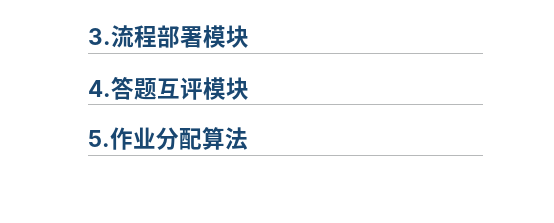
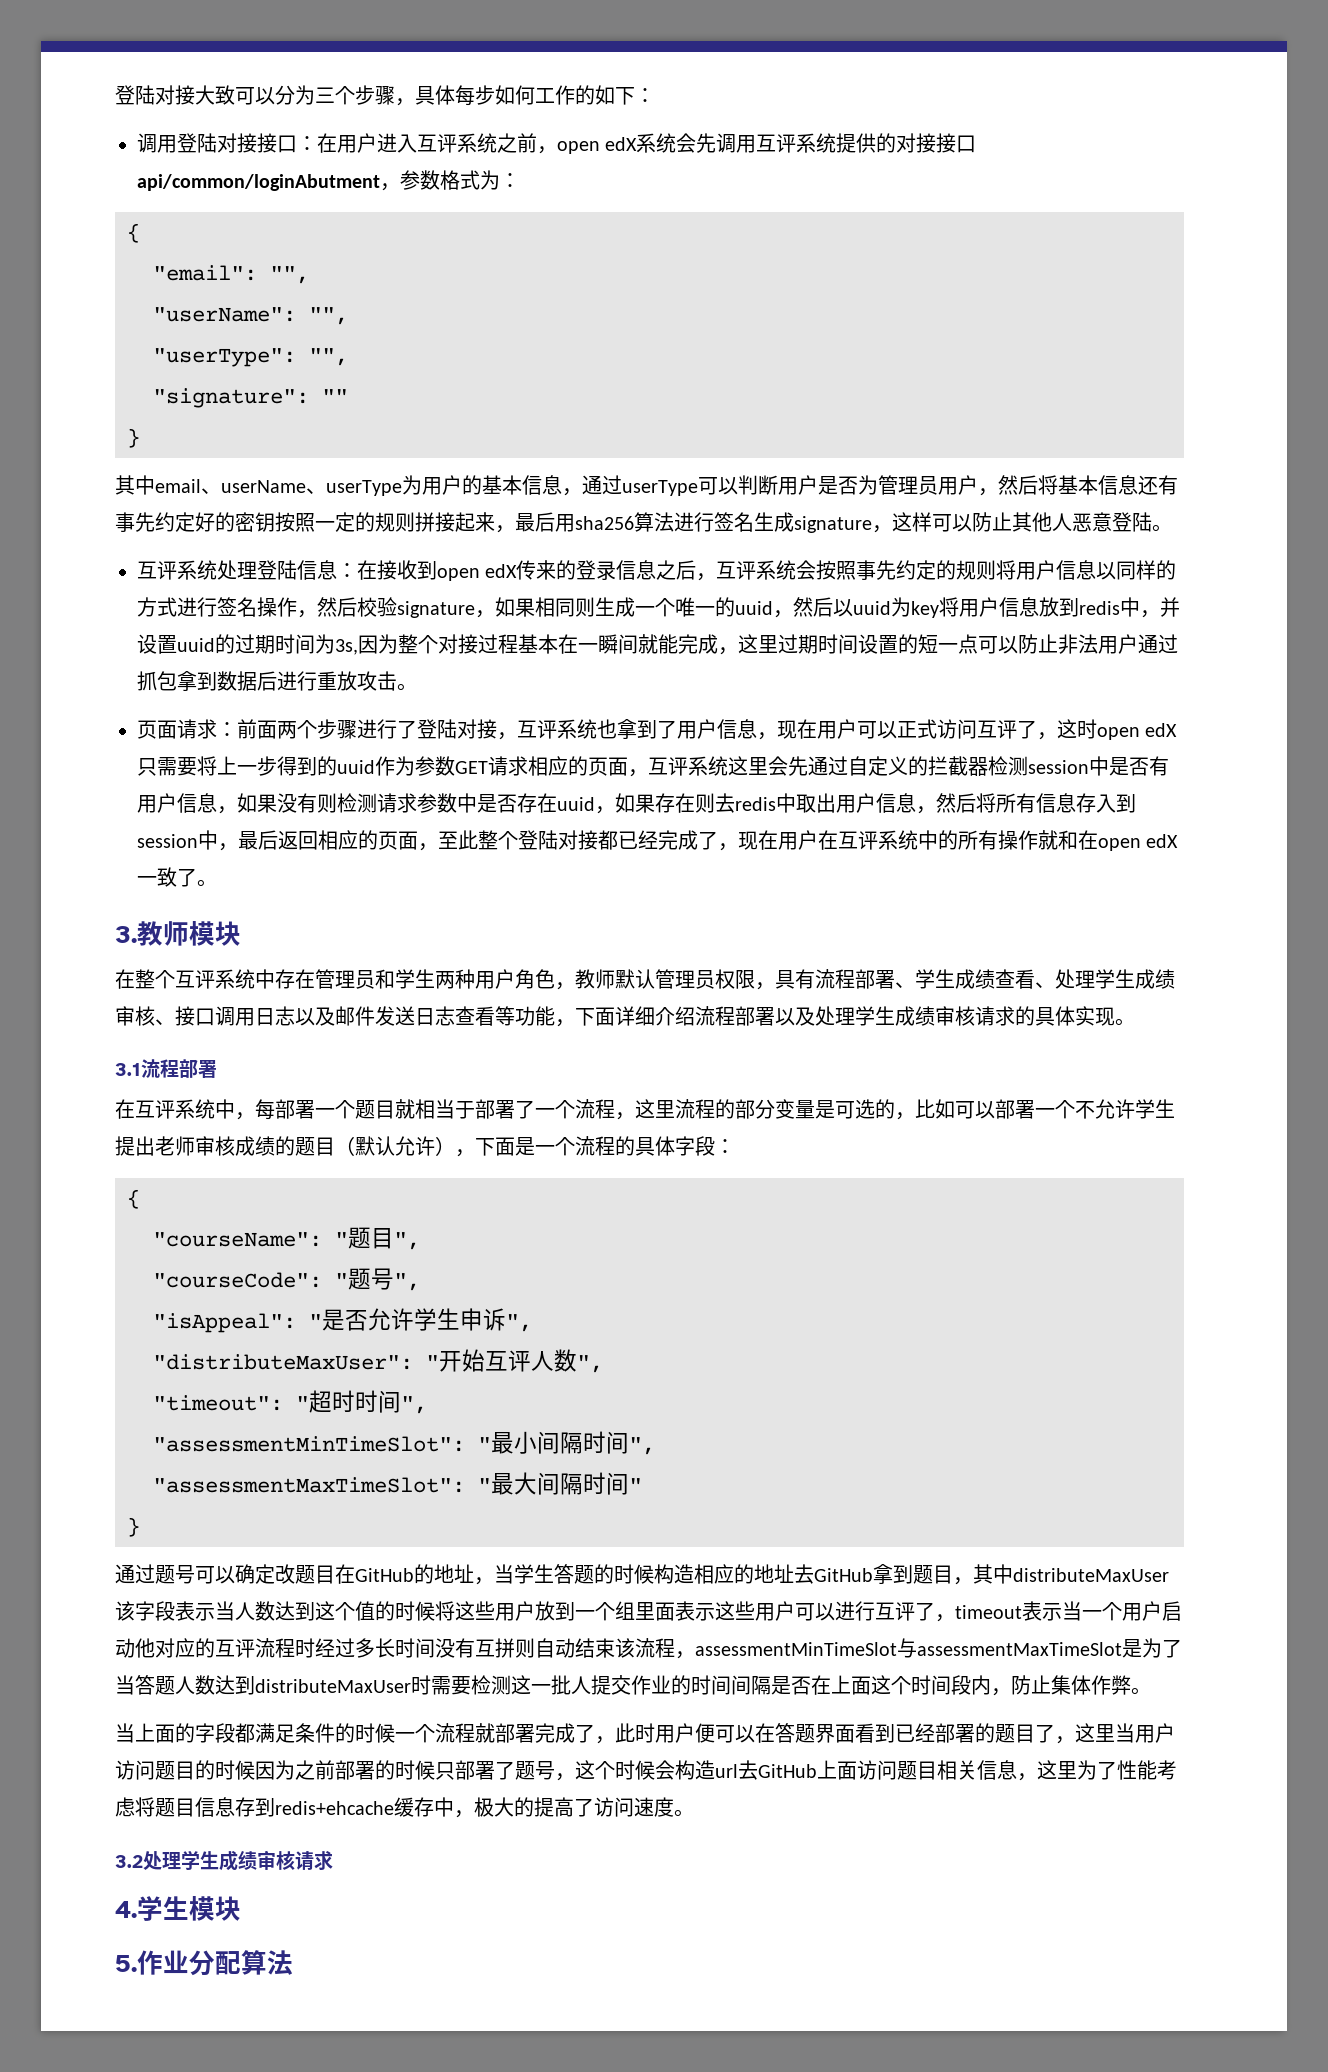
- 3.流程部署模块
+ 登陆对接大致可以分为三个步骤，具体每步如何工作的如下：
+ 调用登陆对接接口：在用户进入互评系统之前，open edX系统会先调用互评系统提供的对接接口api/common/loginAbutment，参数格式为：
+ {
+ "email": "",
+ "userName": "",
+ "userType": "",
+ "signature": ""
+ }
+ 其中email、userName、userType为用户的基本信息，通过userType可以判断用户是否为管理员用户，然后将基本信息还有事先约定好的密钥按照一定的规则拼接起来，最后用sha256算法进行签名生成signature，这样可以防止其他人恶意登陆。
+ 互评系统处理登陆信息：在接收到open edX传来的登录信息之后，互评系统会按照事先约定的规则将用户信息以同样的方式进行签名操作，然后校验signature，如果相同则生成一个唯一的uuid，然后以uuid为key将用户信息放到redis中，并设置uuid的过期时间为3s,因为整个对接过程基本在一瞬间就能完成，这里过期时间设置的短一点可以防止非法用户通过抓包拿到数据后进行重放攻击。
+ 页面请求：前面两个步骤进行了登陆对接，互评系统也拿到了用户信息，现在用户可以正式访问互评了，这时open edX只需要将上一步得到的uuid作为参数GET请求相应的页面，互评系统这里会先通过自定义的拦截器检测session中是否有用户信息，如果没有则检测请求参数中是否存在uuid，如果存在则去redis中取出用户信息，然后将所有信息存入到session中，最后返回相应的页面，至此整个登陆对接都已经完成了，现在用户在互评系统中的所有操作就和在open edX一致了。
+ 3.教师模块
+ 在整个互评系统中存在管理员和学生两种用户角色，教师默认管理员权限，具有流程部署、学生成绩查看、处理学生成绩审核、接口调用日志以及邮件发送日志查看等功能，下面详细介绍流程部署以及处理学生成绩审核请求的具体实现。
+ 3.1流程部署
+ 在互评系统中，每部署一个题目就相当于部署了一个流程，这里流程的部分变量是可选的，比如可以部署一个不允许学生提出老师审核成绩的题目（默认允许），下面是一个流程的具体字段：
+ {
+ "courseName": "题目",
+ "courseCode": "题号",
+ "isAppeal": "是否允许学生申诉",
+ "distributeMaxUser": "开始互评人数",
+ "timeout": "超时时间",
+ "assessmentMinTimeSlot": "最小间隔时间",
+ "assessmentMaxTimeSlot": "最大间隔时间"
+ }
+ 通过题号可以确定改题目在GitHub的地址，当学生答题的时候构造相应的地址去GitHub拿到题目，其中distributeMaxUser该字段表示当人数达到这个值的时候将这些用户放到一个组里面表示这些用户可以进行互评了，timeout表示当一个用户启动他对应的互评流程时经过多长时间没有互拼则自动结束该流程，assessmentMinTimeSlot与assessmentMaxTimeSlot是为了当答题人数达到distributeMaxUser时需要检测这一批人提交作业的时间间隔是否在上面这个时间段内，防止集体作弊。
+ 当上面的字段都满足条件的时候一个流程就部署完成了，此时用户便可以在答题界面看到已经部署的题目了，这里当用户访问题目的时候因为之前部署的时候只部署了题号，这个时候会构造url去GitHub上面访问题目相关信息，这里为了性能考虑将题目信息存到redis+ehcache缓存中，极大的提高了访问速度。
+ 3.2处理学生成绩审核请求
- 4.答题互评模块
+ 4.学生模块

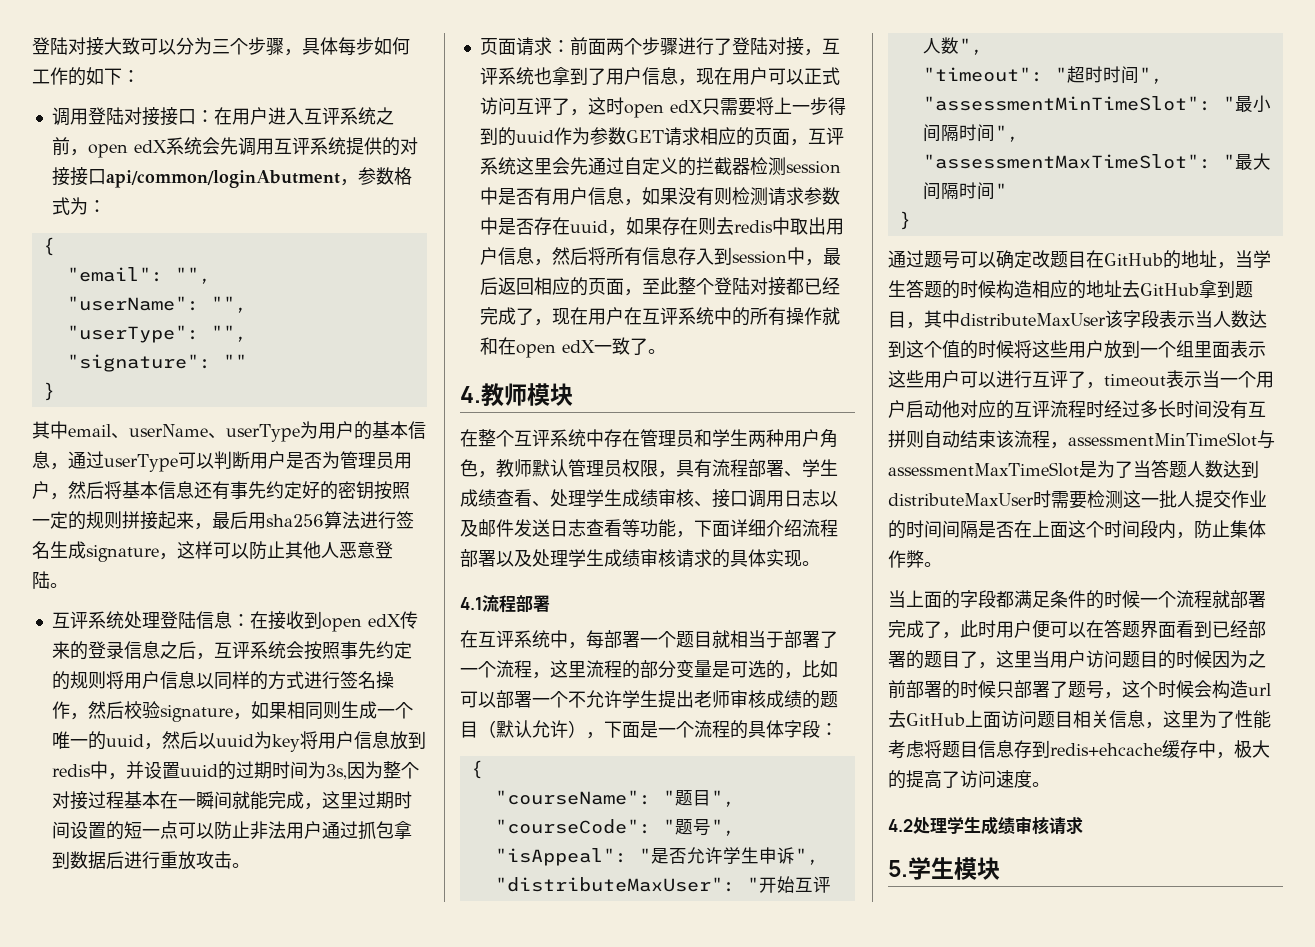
- 3.教师模块
+ 4.教师模块
- 3.1流程部署
+ 4.1流程部署
- 3.2处理学生成绩审核请求
+ 4.2处理学生成绩审核请求
- 4.学生模块
+ 5.学生模块
- 5.作业分配算法

